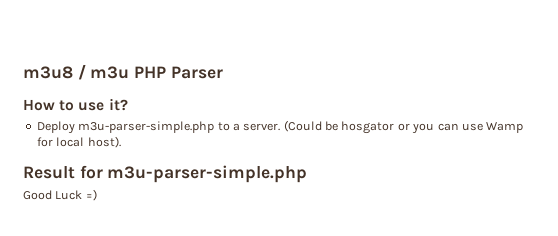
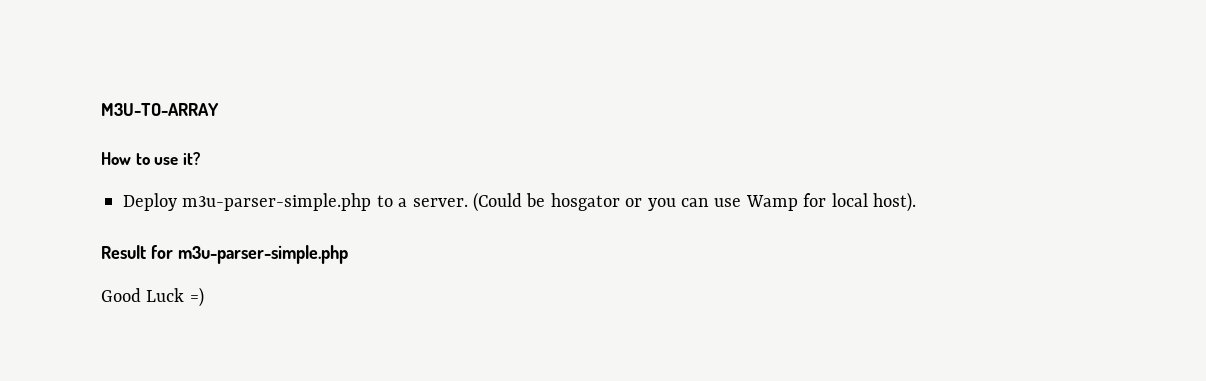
- m3u8 / m3u PHP Parser
+ M3U-TO-ARRAY

